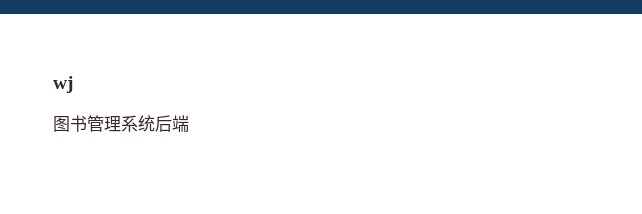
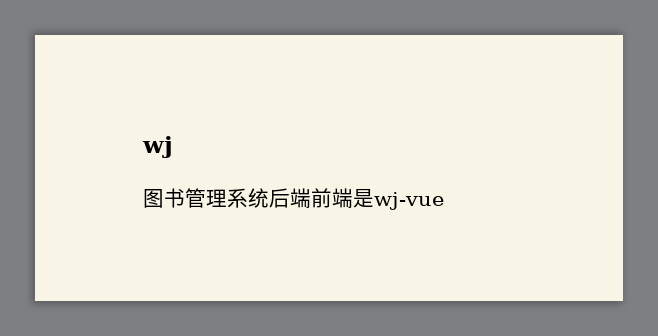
- 图书管理系统后端
+ 图书管理系统后端前端是wj-vue

